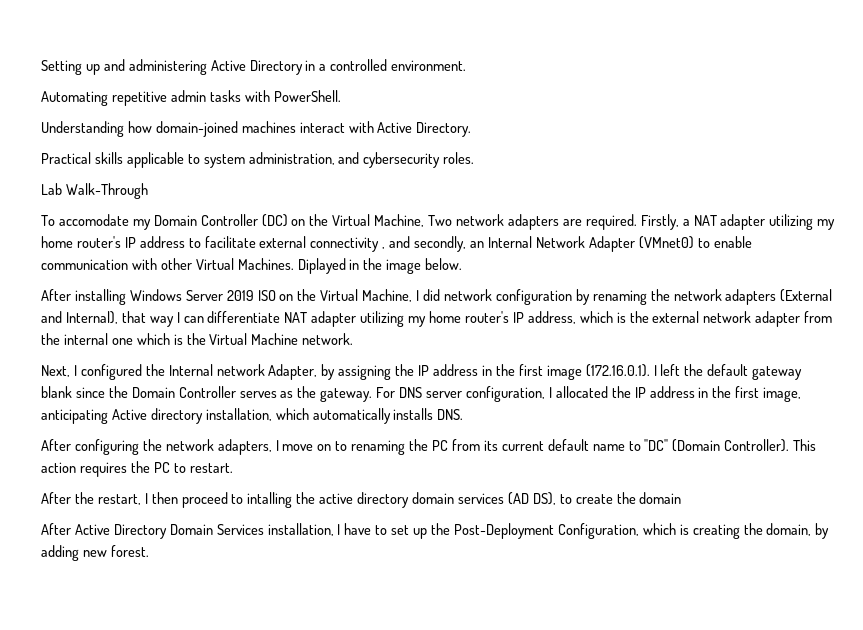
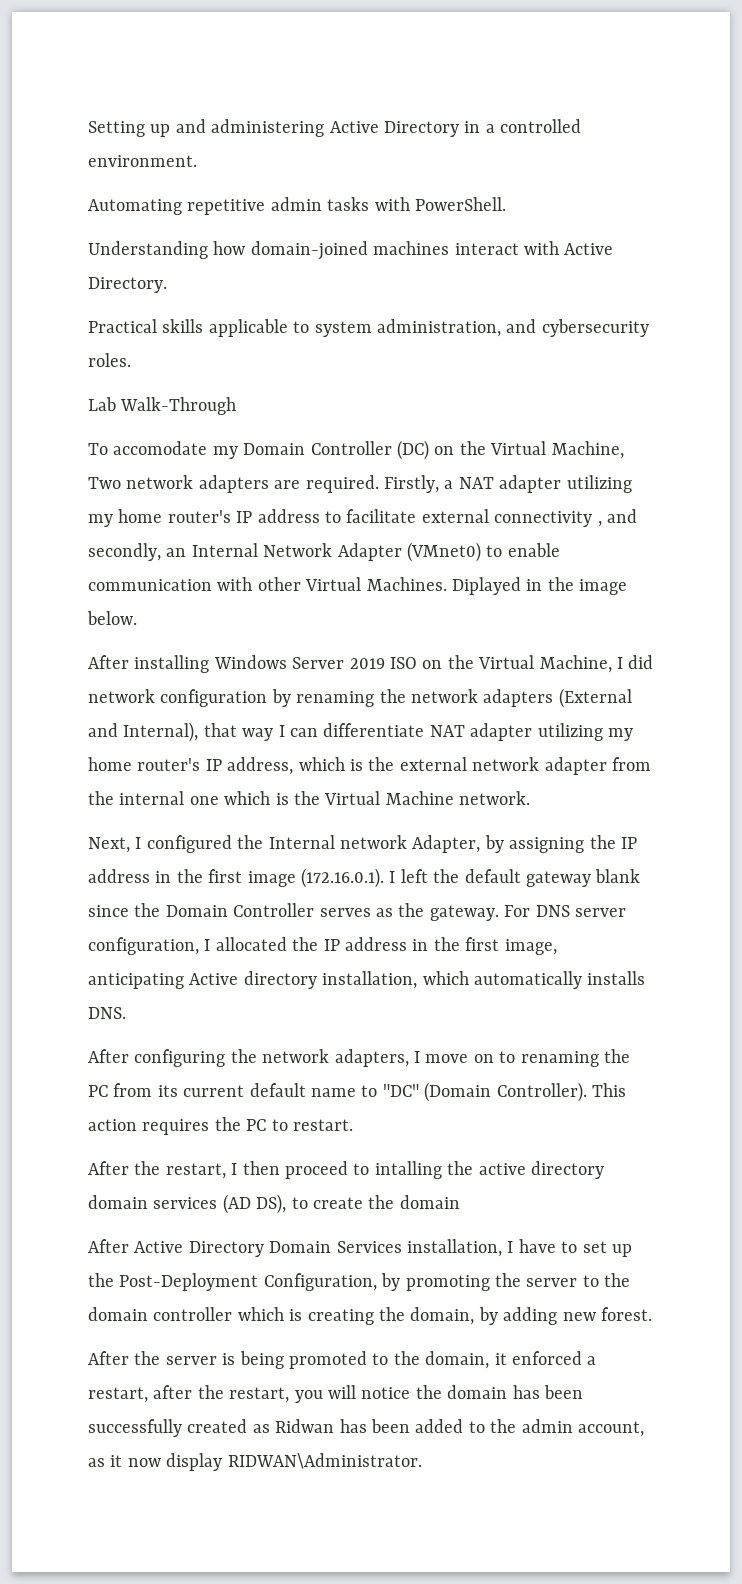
- After Active Directory Domain Services installation, I have to set up the Post-Deployment Configuration, which is creating the domain, by adding new forest.
+ After Active Directory Domain Services installation, I have to set up the Post-Deployment Configuration, by promoting the server to the domain controller which is creating the domain, by adding new forest.
+ After the server is being promoted to the domain, it enforced a restart, after the restart, you will notice the domain has been successfully created as Ridwan has been added to the admin account, as it now display RIDWAN\Administrator.

